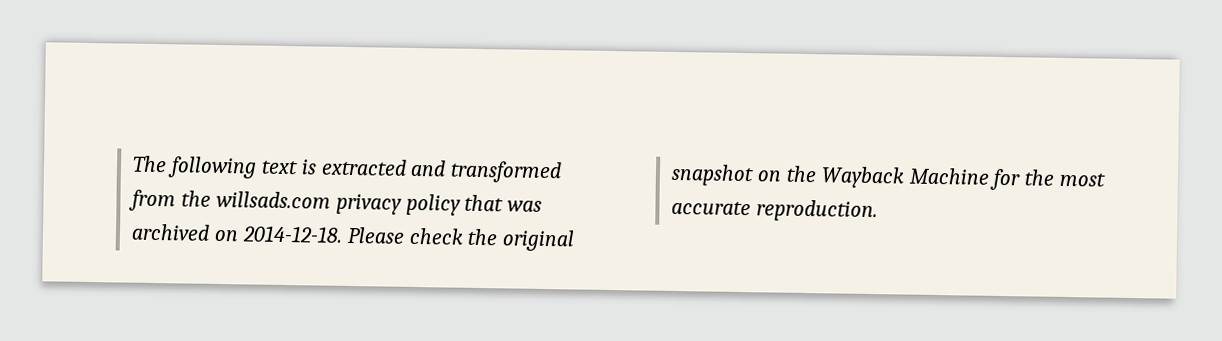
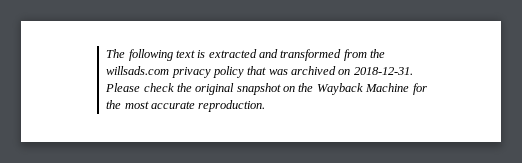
- The following text is extracted and transformed from the willsads.com privacy policy that was archived on 2014-12-18.
+ The following text is extracted and transformed from the willsads.com privacy policy that was archived on 2018-12-31.

